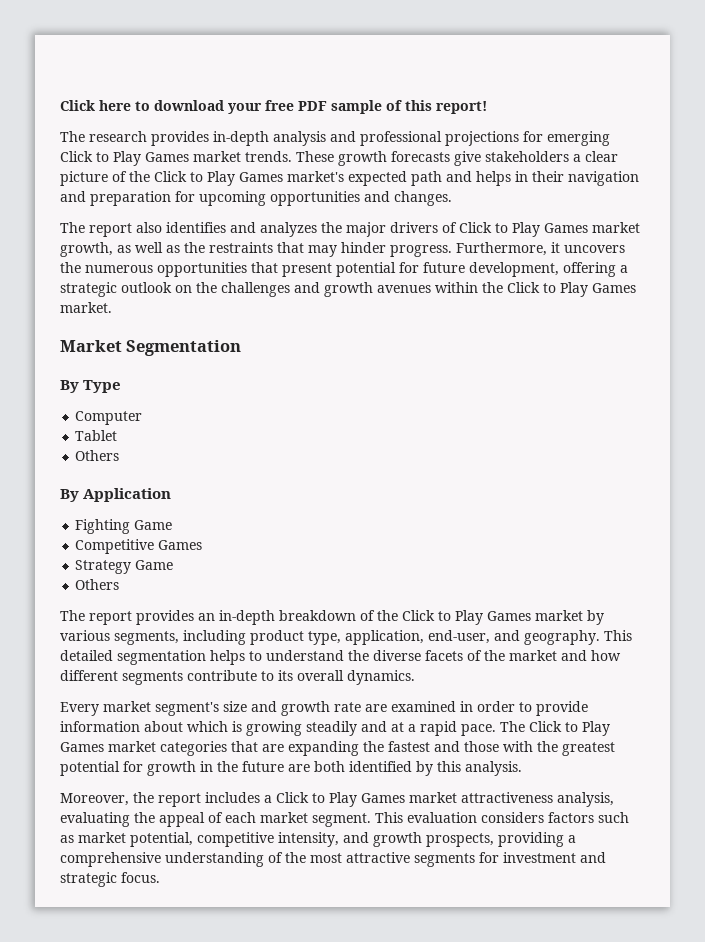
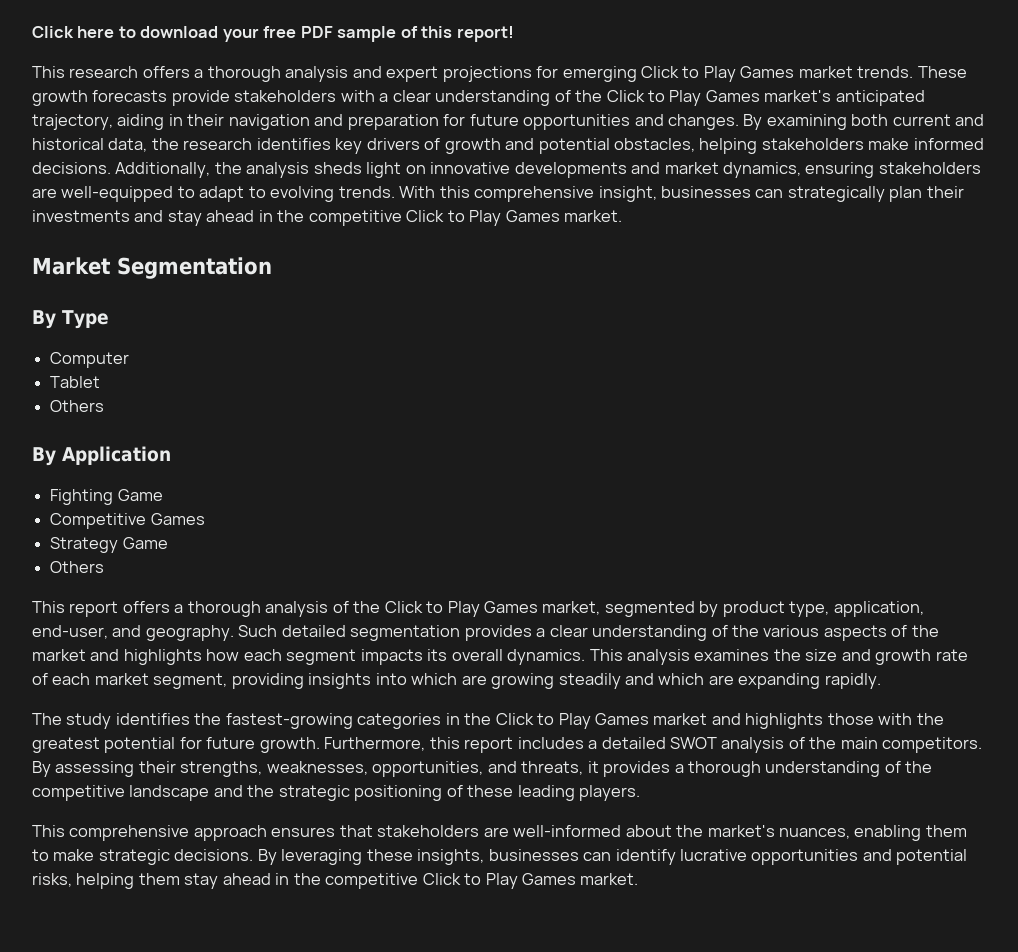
- The research provides in-depth analysis and professional projections for emerging Click to Play Games market trends.
+ This research offers a thorough analysis and expert projections for emerging Click to Play Games market trends.
- These growth forecasts give stakeholders a clear picture of the Click to Play Games market's expected path and helps in their navigation and preparation for upcoming opportunities and changes.
- The report also identifies and analyzes the major drivers of Click to Play Games market growth, as well as the restraints that may hinder progress. Furthermore, it uncovers the numerous opportunities that present potential for future development, offering a strategic outlook on the challenges and growth avenues within the Click to Play Games market.
+ These growth forecasts provide stakeholders with a clear understanding of the Click to Play Games market's anticipated trajectory, aiding in their navigation and preparation for future opportunities and changes. By examining both current and historical data, the research identifies key drivers of growth and potential obstacles, helping stakeholders make informed decisions. Additionally, the analysis sheds light on innovative developments and market dynamics, ensuring stakeholders are well-equipped to adapt to evolving trends. With this comprehensive insight, businesses can strategically plan their investments and stay ahead in the competitive Click to Play Games market.
- The report provides an in-depth breakdown of the Click to Play Games market by various segments, including product type, application, end-user, and geography.
+ This report offers a thorough analysis of the Click to Play Games market, segmented by product type, application, end-user, and geography.
- This detailed segmentation helps to understand the diverse facets of the market and how different segments contribute to its overall dynamics.
- Every market segment's size and growth rate are examined in order to provide information about which is growing steadily and at a rapid pace. The Click to Play Games market categories that are expanding the fastest and those with the greatest potential for growth in the future are both identified by this analysis.
- Moreover, the report includes a Click to Play Games market attractiveness analysis, evaluating the appeal of each market segment. This evaluation considers factors such as market potential, competitive intensity, and growth prospects, providing a comprehensive understanding of the most attractive segments for investment and strategic focus.
+ Such detailed segmentation provides a clear understanding of the various aspects of the market and highlights how each segment impacts its overall dynamics. This analysis examines the size and growth rate of each market segment, providing insights into which are growing steadily and which are expanding rapidly.
+ The study identifies the fastest-growing categories in the Click to Play Games market and highlights those with the greatest potential for future growth. Furthermore, this report includes a detailed SWOT analysis of the main competitors. By assessing their strengths, weaknesses, opportunities, and threats, it provides a thorough understanding of the competitive landscape and the strategic positioning of these leading players.
+ This comprehensive approach ensures that stakeholders are well-informed about the market's nuances, enabling them to make strategic decisions. By leveraging these insights, businesses can identify lucrative opportunities and potential risks, helping them stay ahead in the competitive Click to Play Games market.

